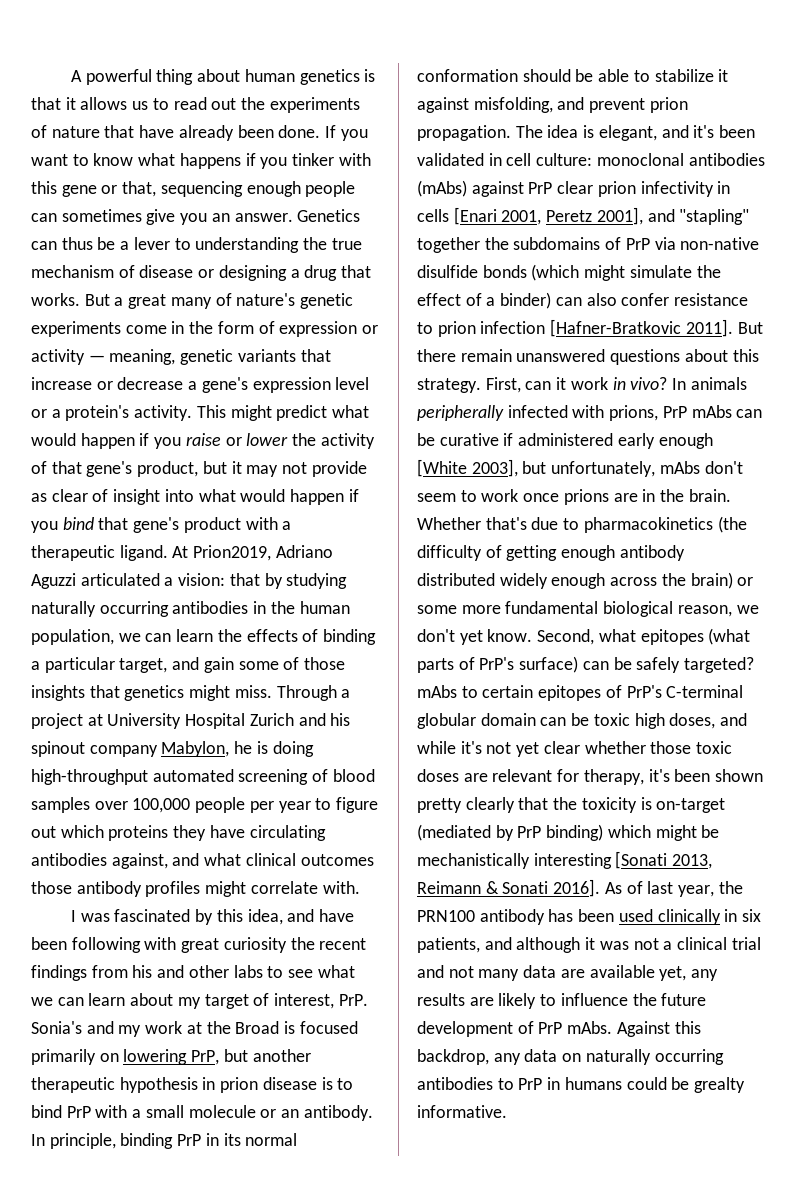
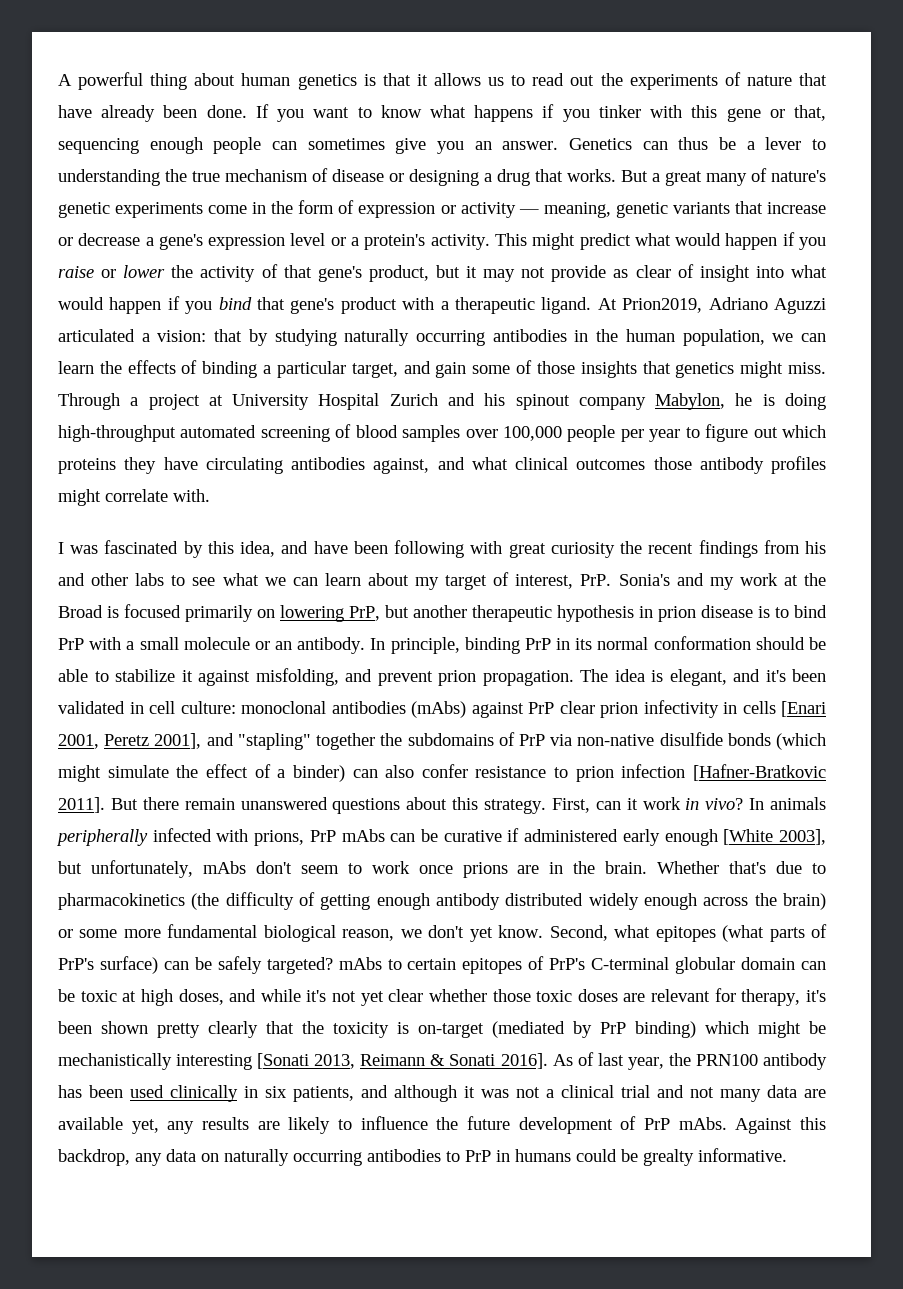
- Second, what epitopes (what parts of PrP's surface) can be safely targeted? mAbs to certain epitopes of PrP's C-terminal globular domain can be toxic high doses, and while it's not yet clear whether those toxic doses are relevant for therapy, it's been shown pretty clearly that the toxicity is on-target (mediated by PrP binding) which might be mechanistically interesting [Sonati 2013, Reimann & Sonati 2016].
+ Second, what epitopes (what parts of PrP's surface) can be safely targeted? mAbs to certain epitopes of PrP's C-terminal globular domain can be toxic at high doses, and while it's not yet clear whether those toxic doses are relevant for therapy, it's been shown pretty clearly that the toxicity is on-target (mediated by PrP binding) which might be mechanistically interesting [Sonati 2013, Reimann & Sonati 2016].

